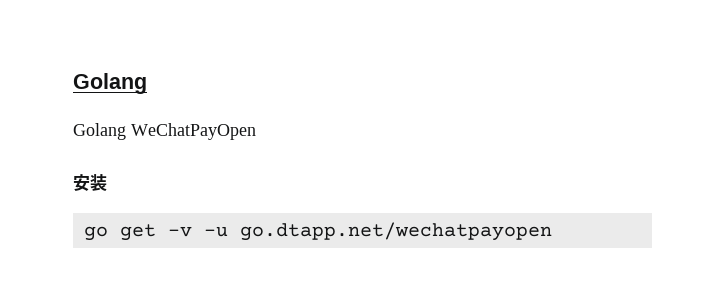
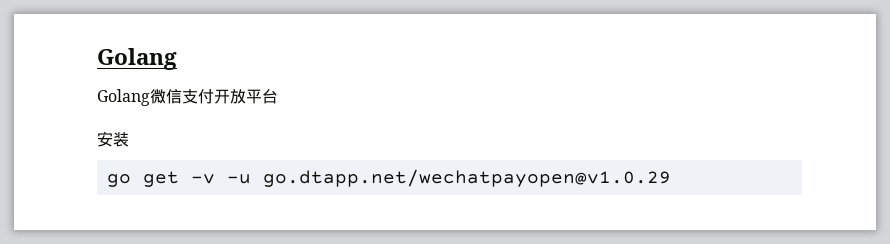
- Golang WeChatPayOpen
+ Golang微信支付开放平台
- go get -v -u go.dtapp.net/wechatpayopen
+ go get -v -u go.dtapp.net/wechatpayopen@v1.0.29

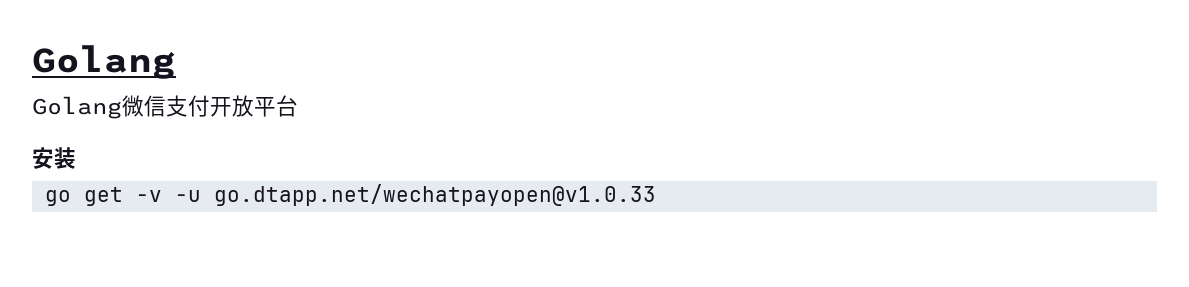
- go get -v -u go.dtapp.net/wechatpayopen@v1.0.29
+ go get -v -u go.dtapp.net/wechatpayopen@v1.0.33

